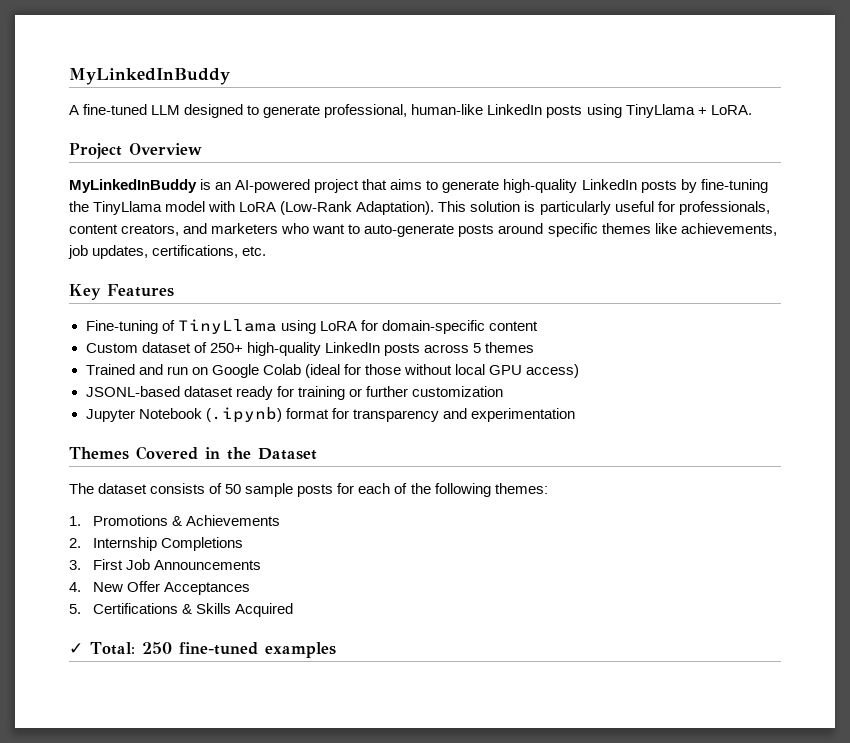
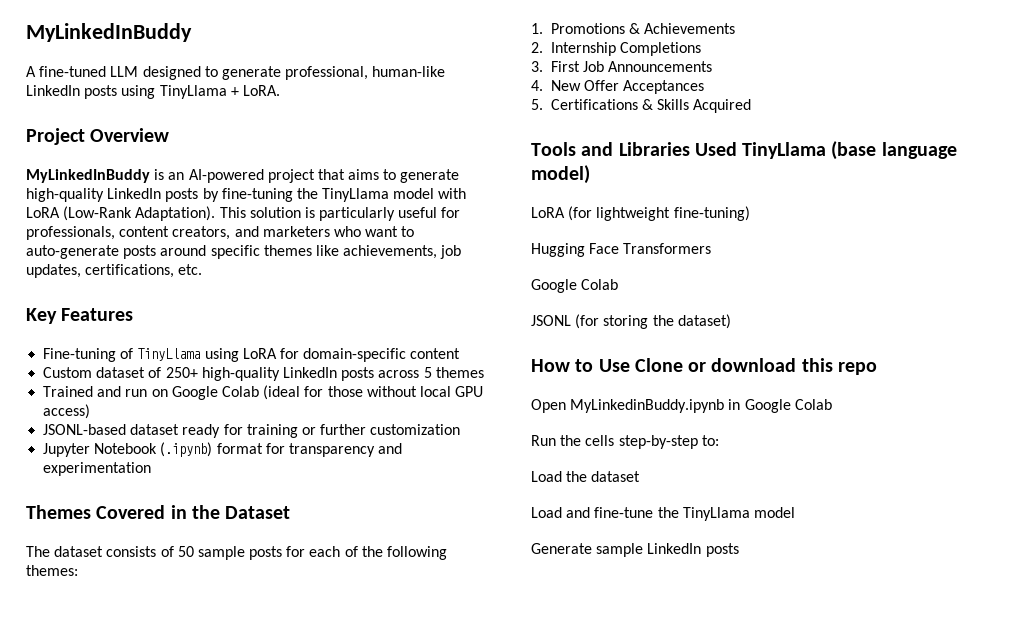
- ✓ Total: 250 fine-tuned examples
+ Tools and Libraries Used TinyLlama (base language model)
+ LoRA (for lightweight fine-tuning)
+ Hugging Face Transformers
+ Google Colab
+ JSONL (for storing the dataset)
+ How to Use Clone or download this repo
+ Open MyLinkedinBuddy.ipynb in Google Colab
+ Run the cells step-by-step to:
+ Load the dataset
+ Load and fine-tune the TinyLlama model
+ Generate sample LinkedIn posts

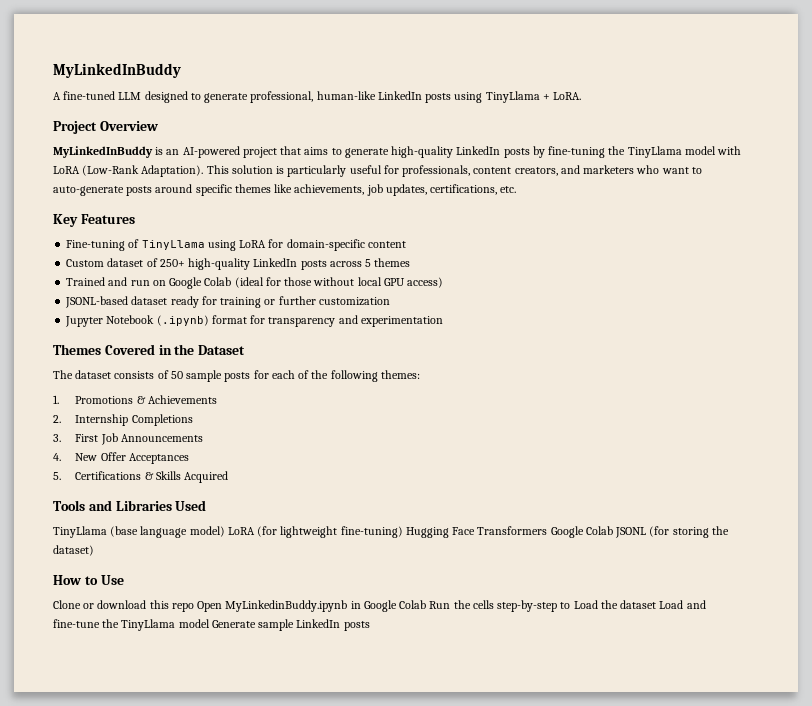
- Tools and Libraries Used TinyLlama (base language model)
- LoRA (for lightweight fine-tuning)
- Hugging Face Transformers
- Google Colab
- JSONL (for storing the dataset)
+ Tools and Libraries Used
+ TinyLlama (base language model) LoRA (for lightweight fine-tuning) Hugging Face Transformers Google Colab JSONL (for storing the dataset)
- How to Use Clone or download this repo
- Open MyLinkedinBuddy.ipynb in Google Colab
- Run the cells step-by-step to:
- Load the dataset
- Load and fine-tune the TinyLlama model
- Generate sample LinkedIn posts
+ How to Use
+ Clone or download this repo Open MyLinkedinBuddy.ipynb in Google Colab Run the cells step-by-step to Load the dataset Load and fine-tune the TinyLlama model Generate sample LinkedIn posts

